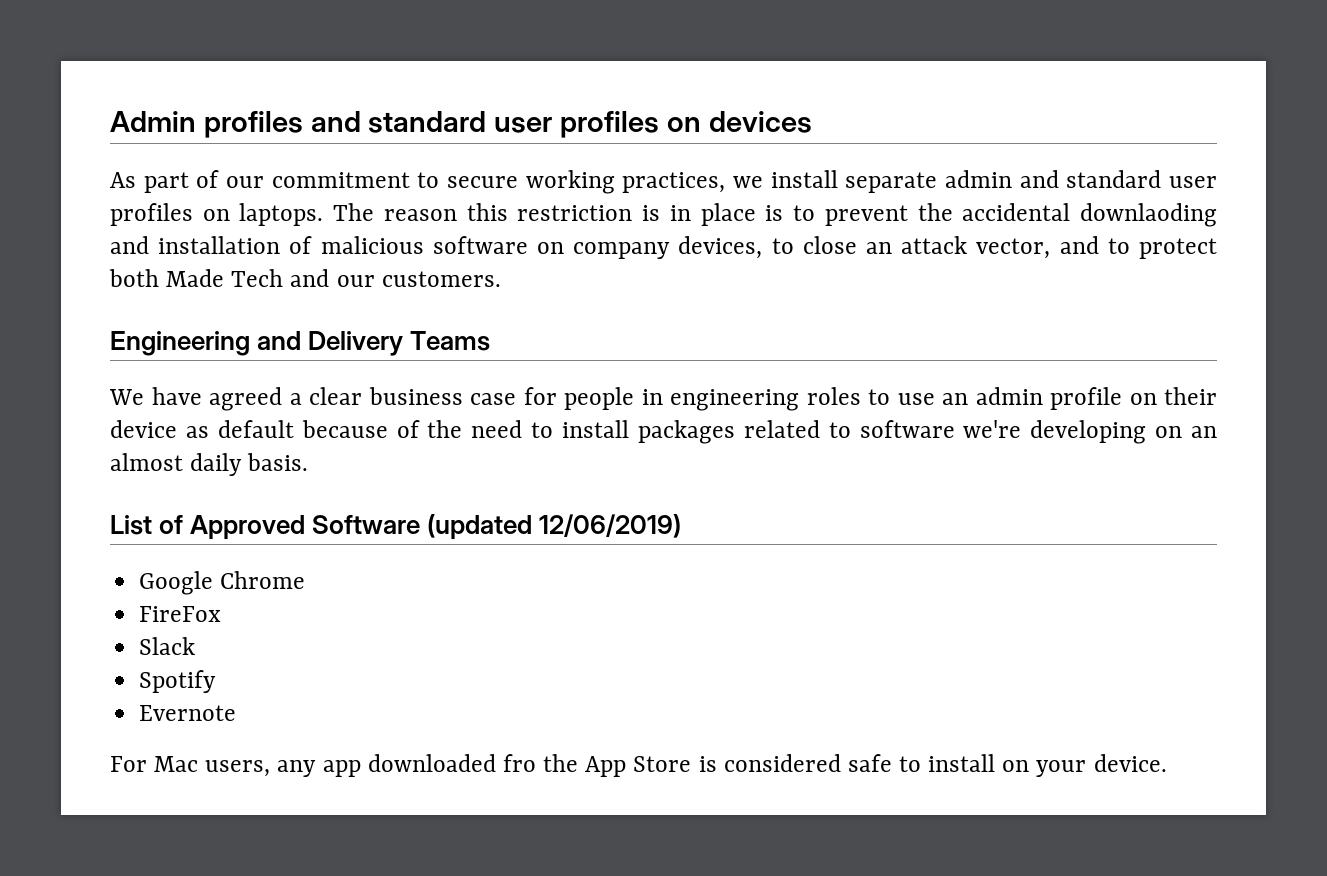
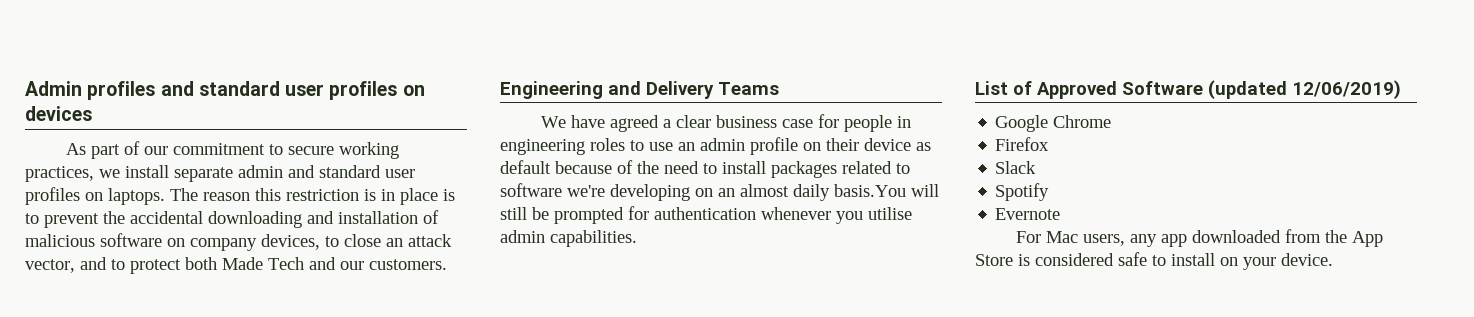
- The reason this restriction is in place is to prevent the accidental downlaoding and installation of malicious software on company devices, to close an attack vector, and to protect both Made Tech and our customers.
+ The reason this restriction is in place is to prevent the accidental downloading and installation of malicious software on company devices, to close an attack vector, and to protect both Made Tech and our customers.
- We have agreed a clear business case for people in engineering roles to use an admin profile on their device as default because of the need to install packages related to software we're developing on an almost daily basis.
+ We have agreed a clear business case for people in engineering roles to use an admin profile on their device as default because of the need to install packages related to software we're developing on an almost daily basis.You will still be prompted for authentication whenever you utilise admin capabilities.
- FireFox
+ Firefox
- For Mac users, any app downloaded fro the App Store is considered safe to install on your device.
+ For Mac users, any app downloaded from the App Store is considered safe to install on your device.

